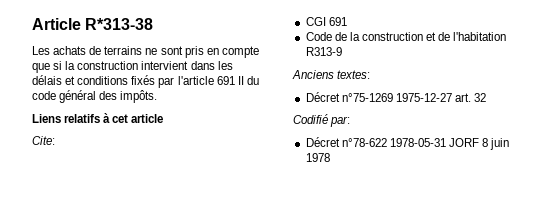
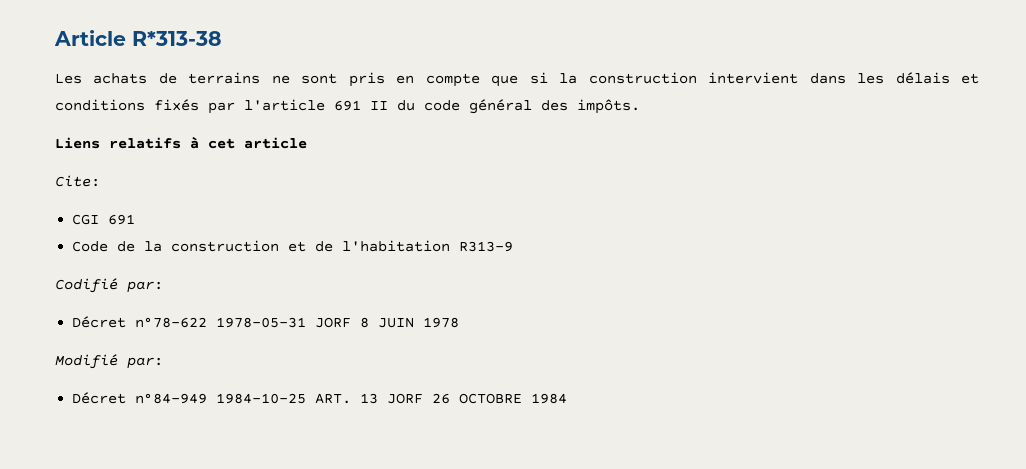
- Anciens textes:
- Décret n°75-1269 1975-12-27 art. 32
- Décret n°78-622 1978-05-31 JORF 8 juin 1978
+ Décret n°78-622 1978-05-31 JORF 8 JUIN 1978
+ Modifié par:
+ Décret n°84-949 1984-10-25 ART. 13 JORF 26 OCTOBRE 1984

